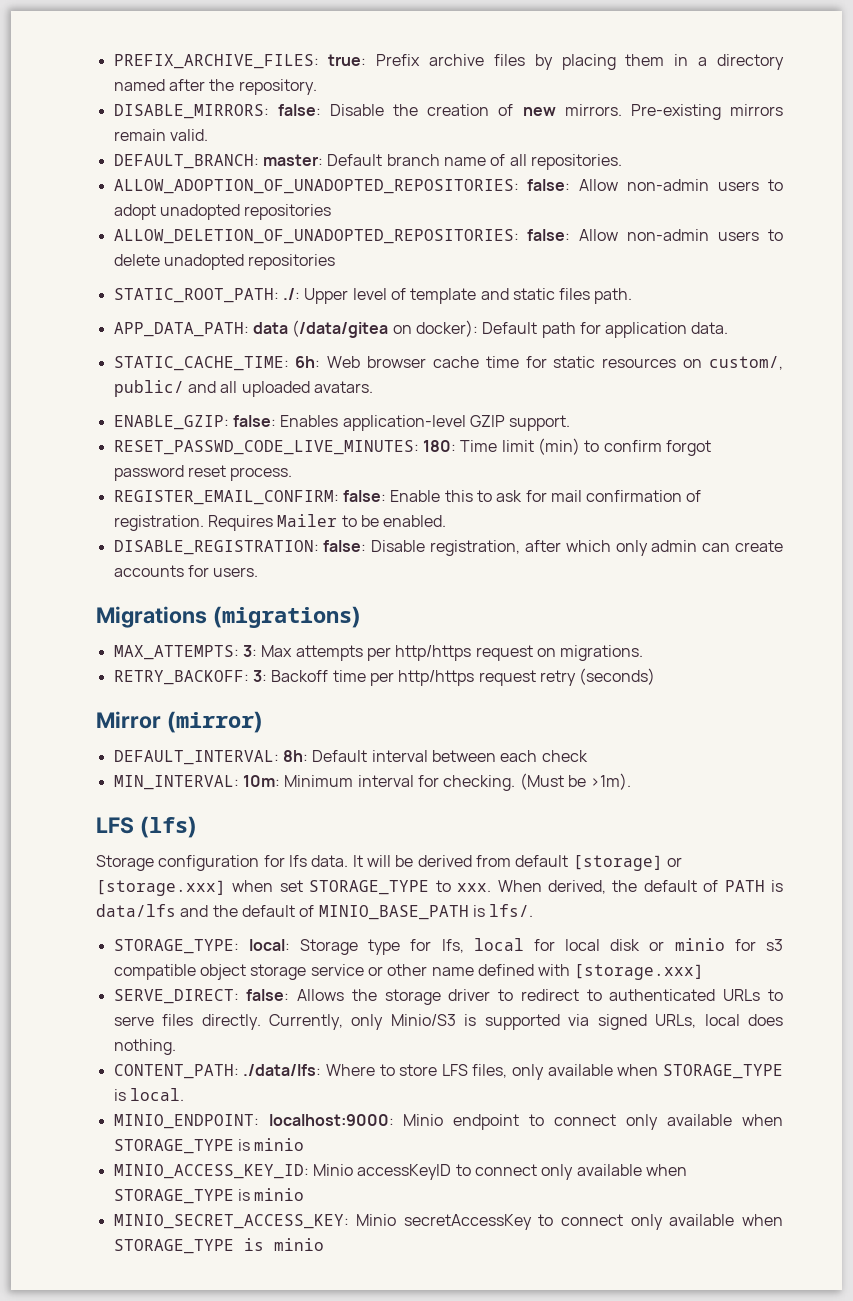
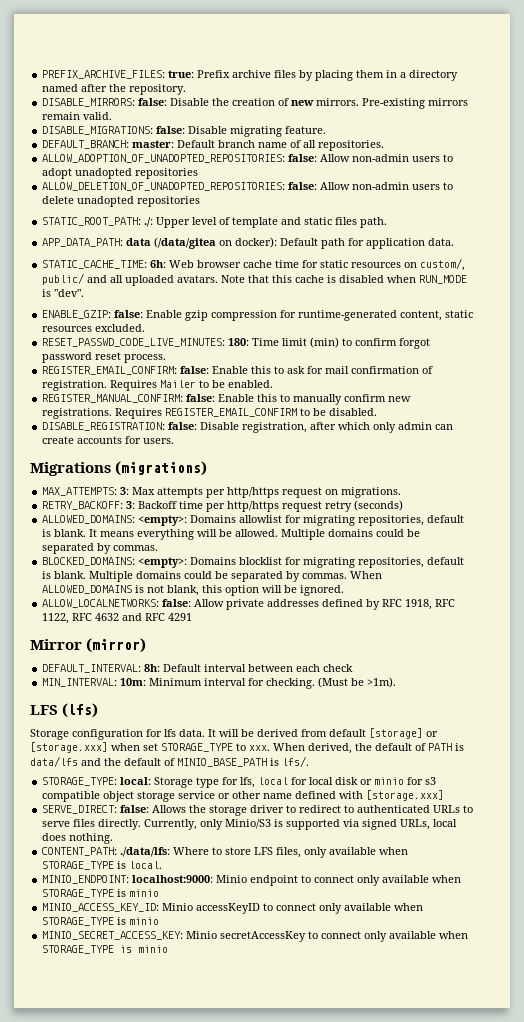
+ DISABLE_MIGRATIONS: false: Disable migrating feature.
- STATIC_CACHE_TIME: 6h: Web browser cache time for static resources on custom/, public/ and all uploaded avatars.
- ENABLE_GZIP: false: Enables application-level GZIP support.
+ STATIC_CACHE_TIME: 6h: Web browser cache time for static resources on custom/, public/ and all uploaded avatars. Note that this cache is disabled when RUN_MODE is "dev".
+ ENABLE_GZIP: false: Enable gzip compression for runtime-generated content, static resources excluded.
+ REGISTER_MANUAL_CONFIRM: false: Enable this to manually confirm new registrations. Requires REGISTER_EMAIL_CONFIRM to be disabled.
+ ALLOWED_DOMAINS: <empty>: Domains allowlist for migrating repositories, default is blank. It means everything will be allowed. Multiple domains could be separated by commas.
+ BLOCKED_DOMAINS: <empty>: Domains blocklist for migrating repositories, default is blank. Multiple domains could be separated by commas. When ALLOWED_DOMAINS is not blank, this option will be ignored.
+ ALLOW_LOCALNETWORKS: false: Allow private addresses defined by RFC 1918, RFC 1122, RFC 4632 and RFC 4291

